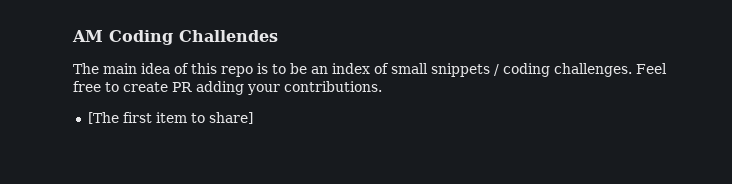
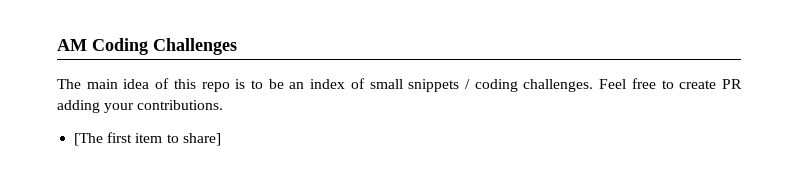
- AM Coding Challendes
+ AM Coding Challenges

